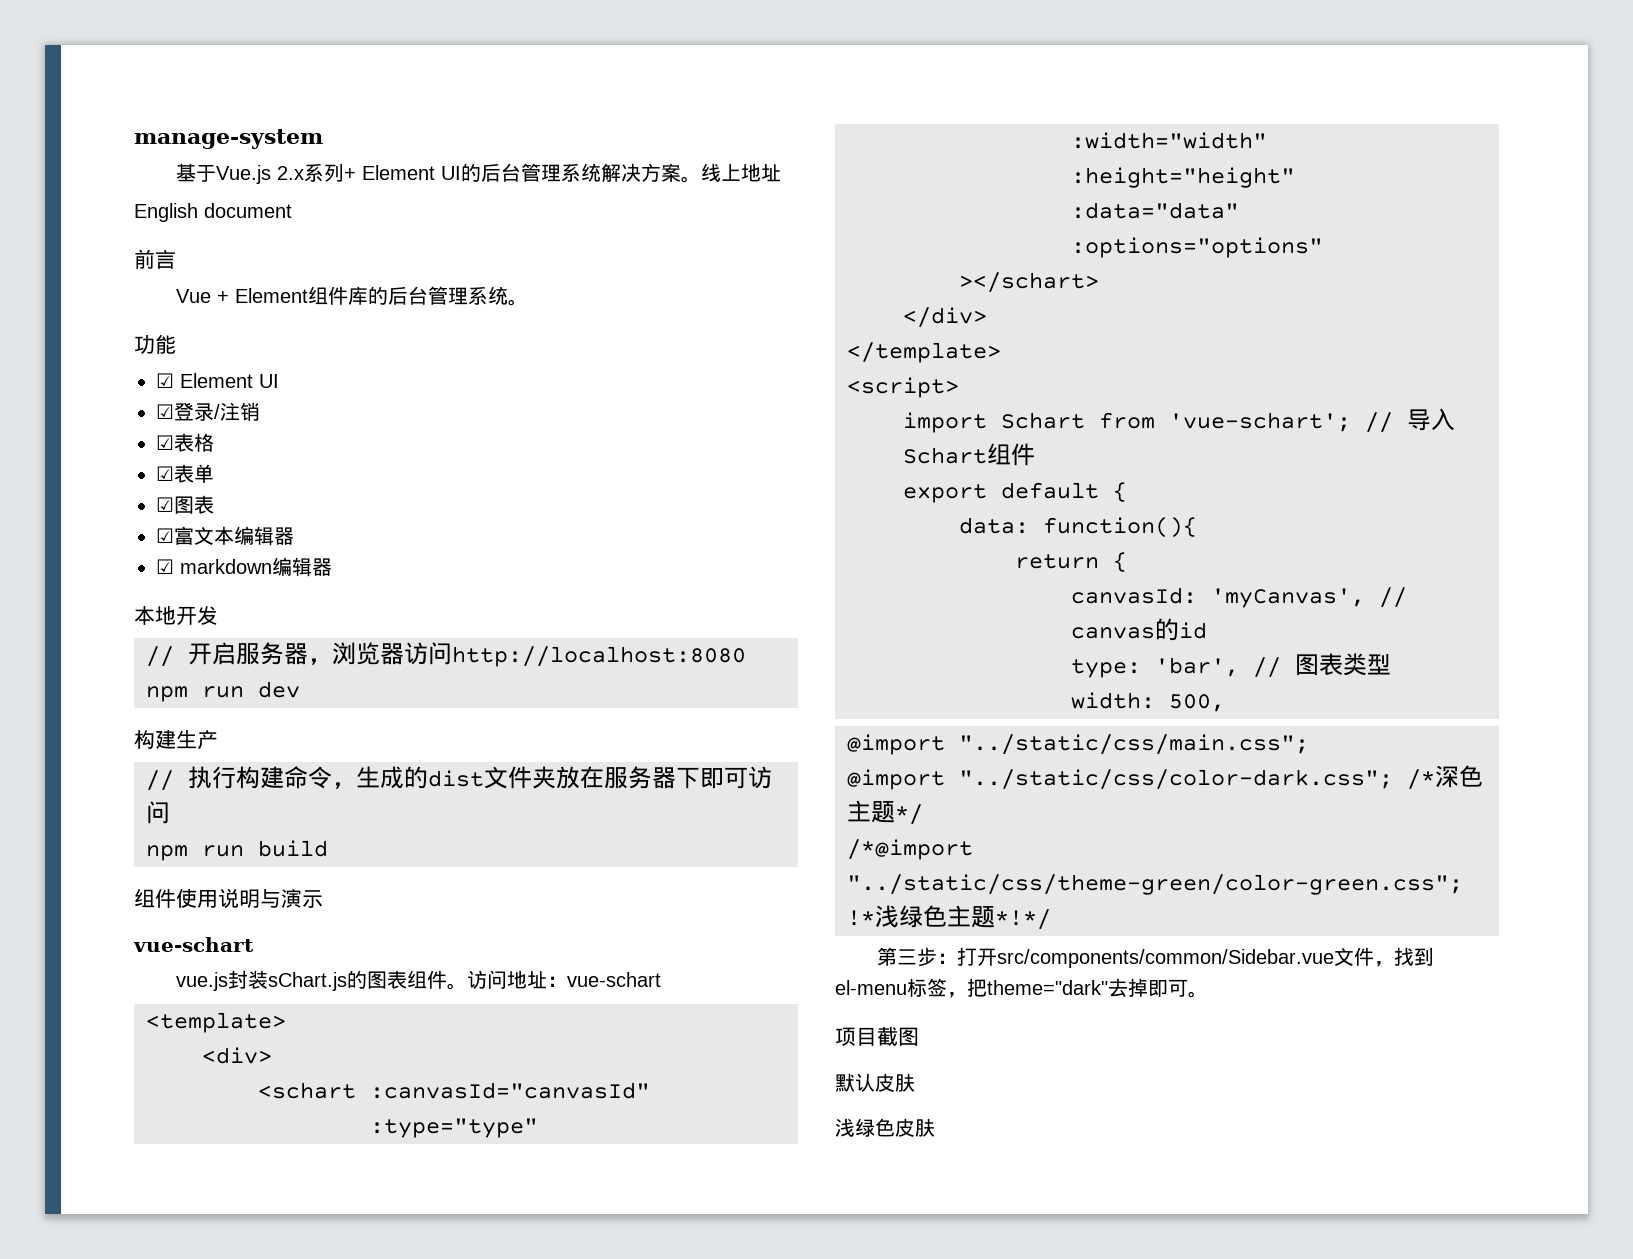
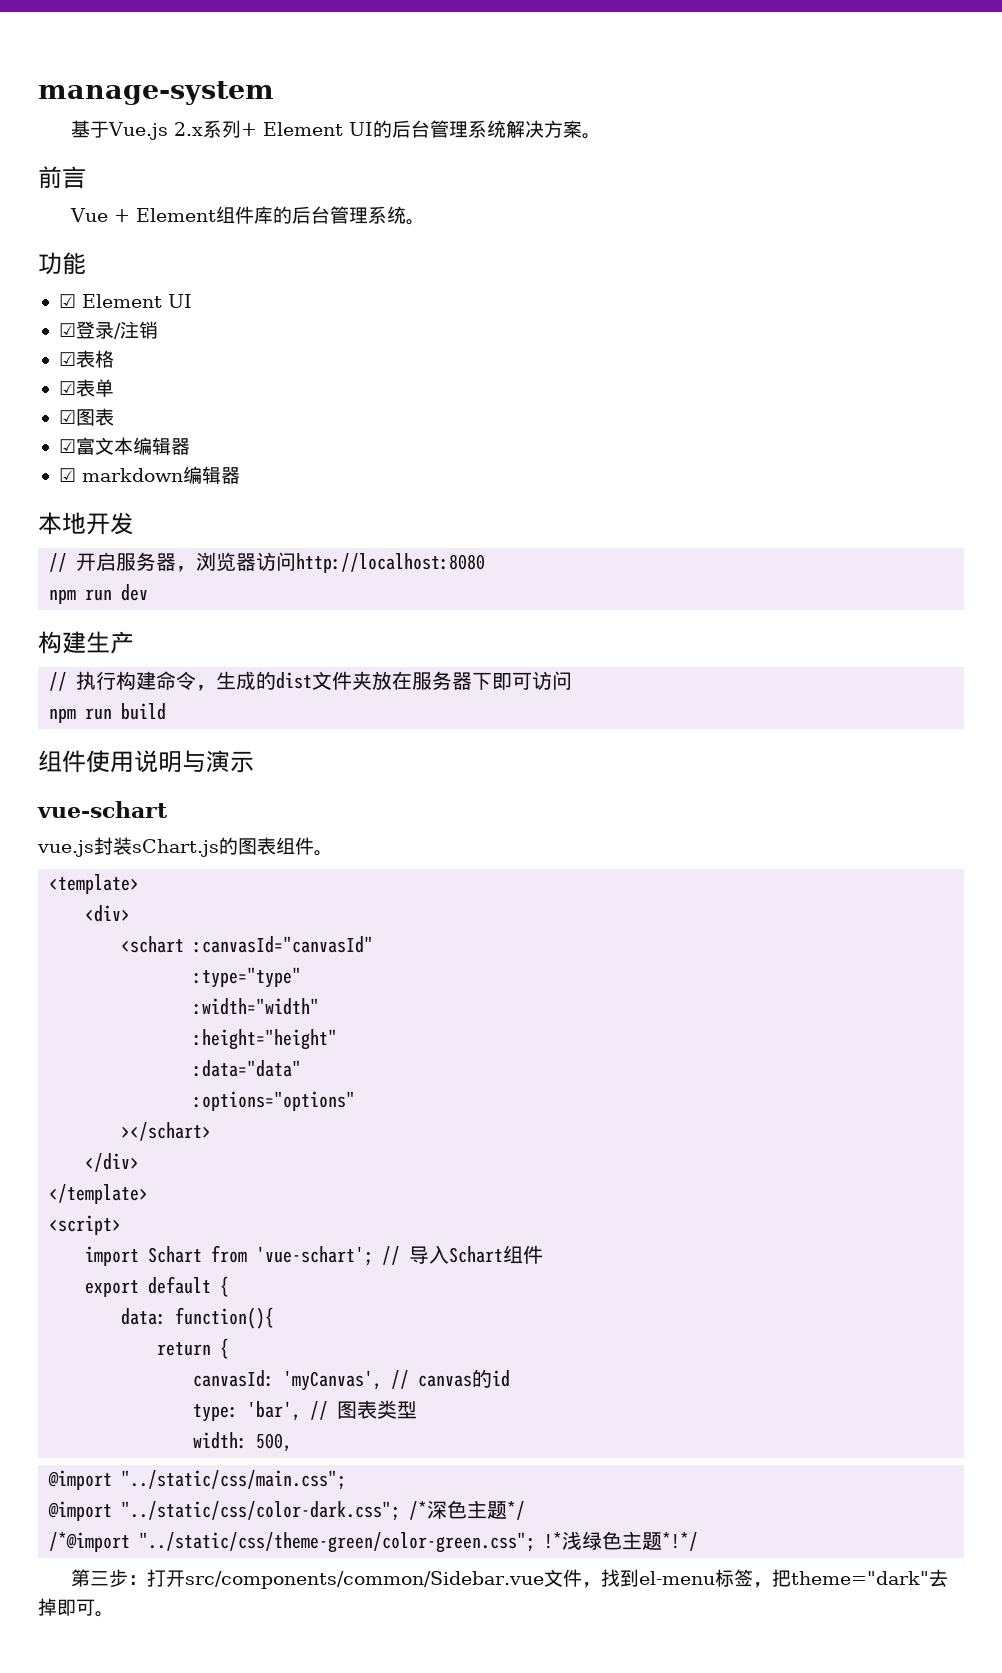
- 线上地址
- English document
- 访问地址：vue-schart
- 项目截图
- 默认皮肤
- 浅绿色皮肤

